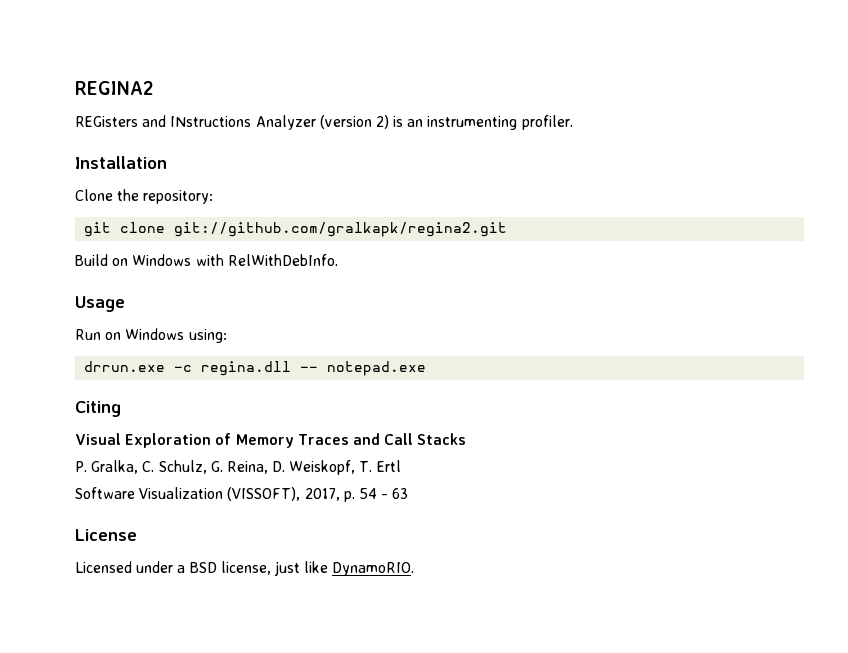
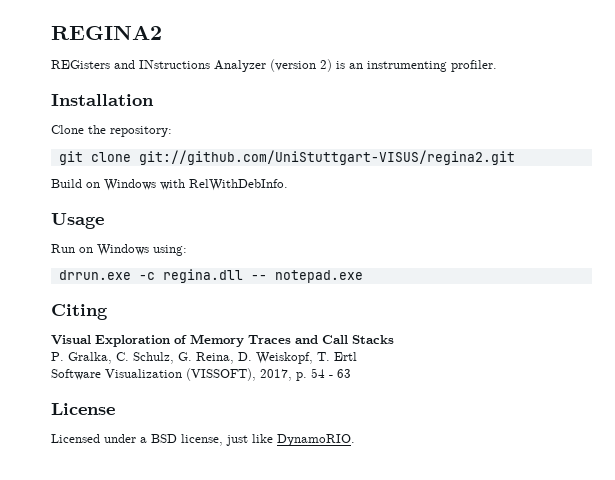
- git clone git://github.com/gralkapk/regina2.git
+ git clone git://github.com/UniStuttgart-VISUS/regina2.git

